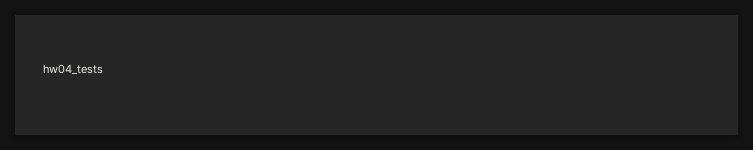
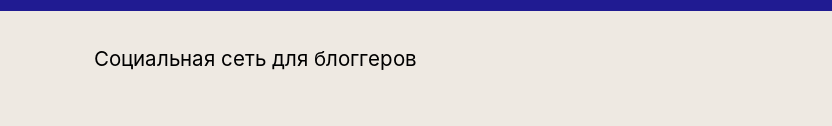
- hw04_tests
+ Социальная сеть для блоггеров

